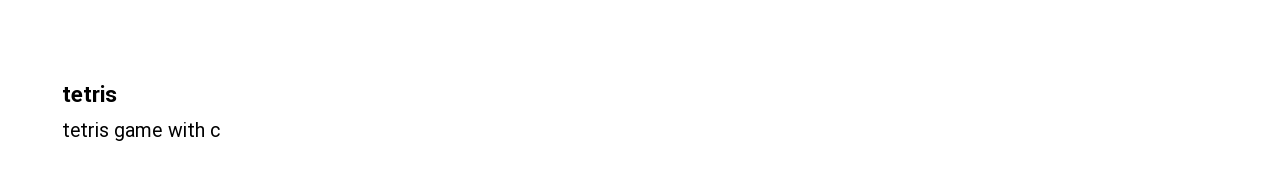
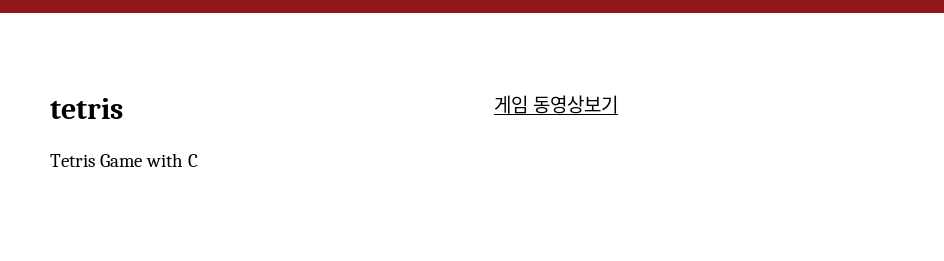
- tetris game with c
+ Tetris Game with C
+ 게임 동영상보기

